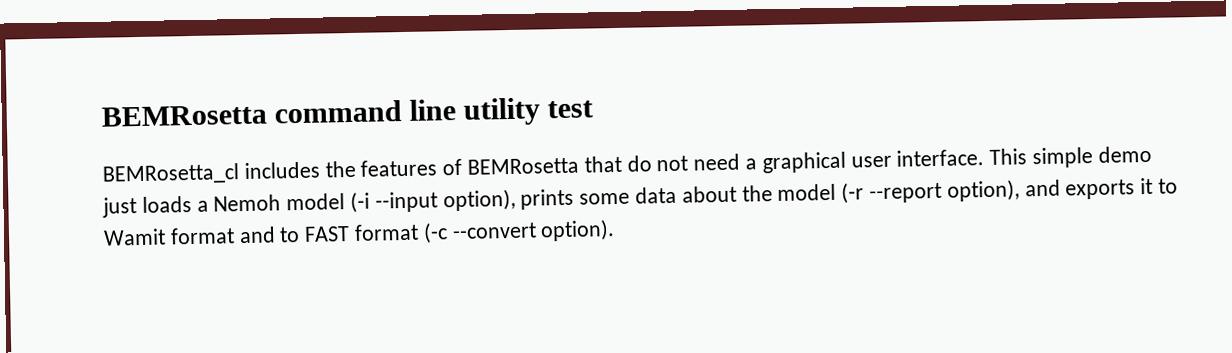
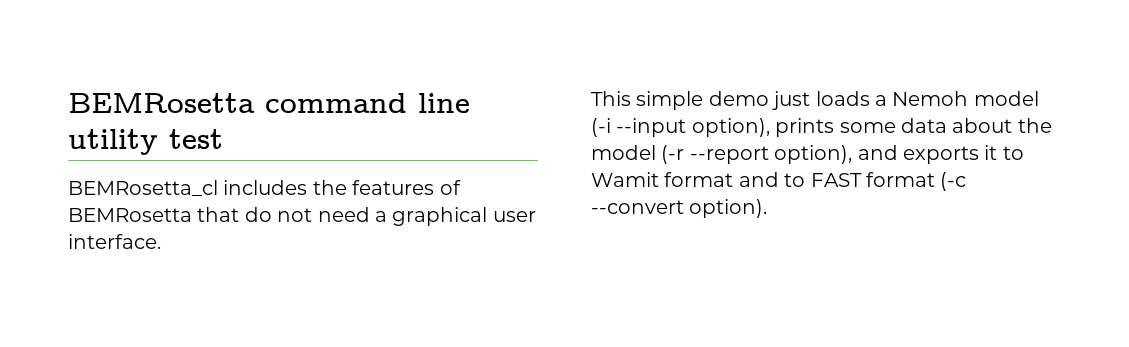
- BEMRosetta_cl includes the features of BEMRosetta that do not need a graphical user interface. This simple demo just loads a Nemoh model (-i --input option), prints some data about the model (-r --report option), and exports it to Wamit format and to FAST format (-c --convert option).
+ BEMRosetta_cl includes the features of BEMRosetta that do not need a graphical user interface.
+ This simple demo just loads a Nemoh model (-i --input option), prints some data about the model (-r --report option), and exports it to Wamit format and to FAST format (-c --convert option).

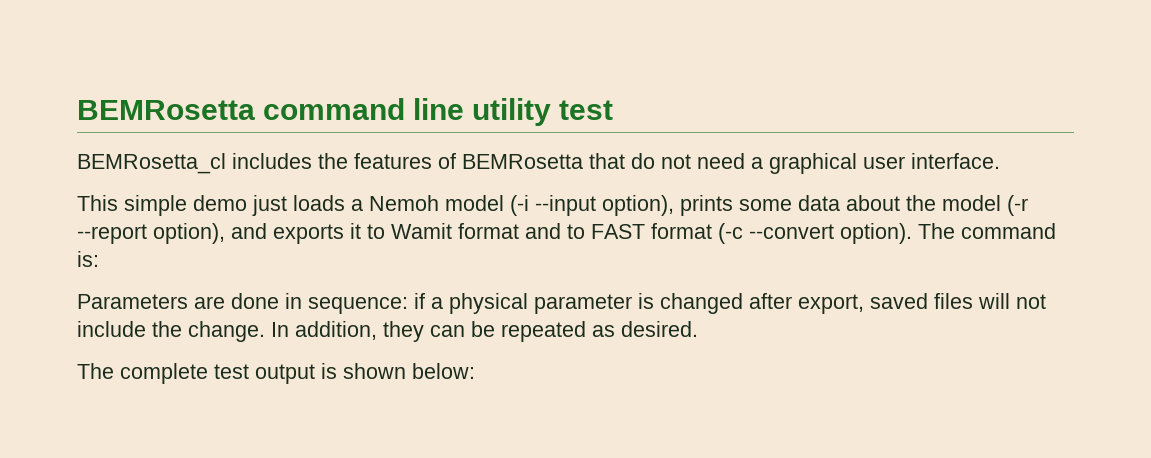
+ The command is:
+ Parameters are done in sequence: if a physical parameter is changed after export, saved files will not include the change. In addition, they can be repeated as desired.
+ The complete test output is shown below:

